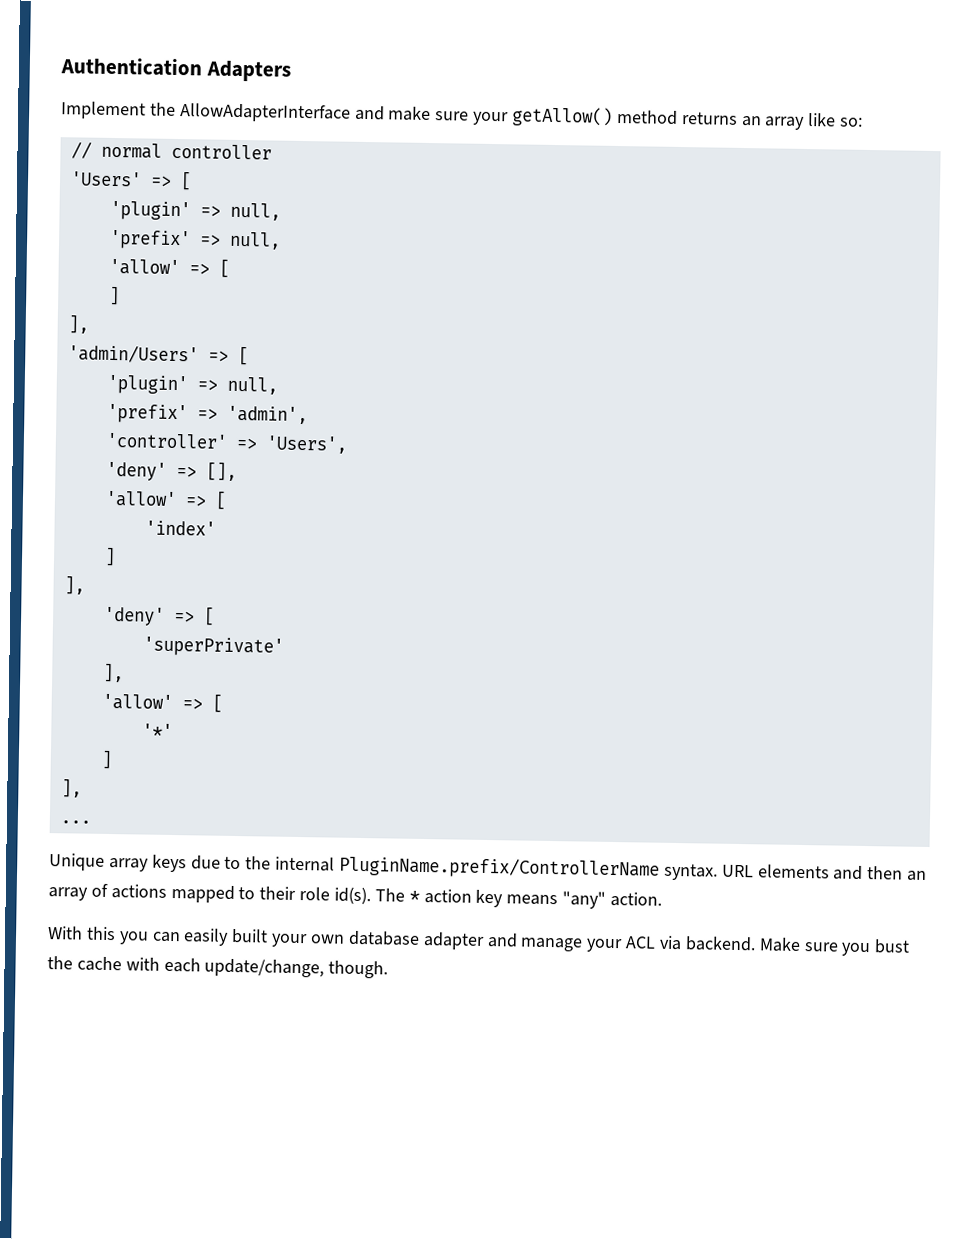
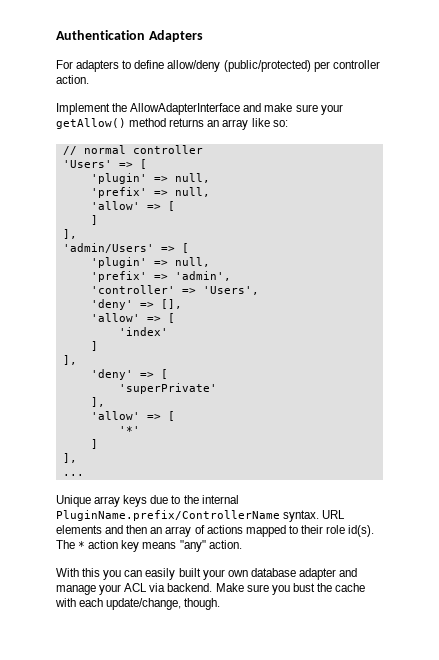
+ For adapters to define allow/deny (public/protected) per controller action.

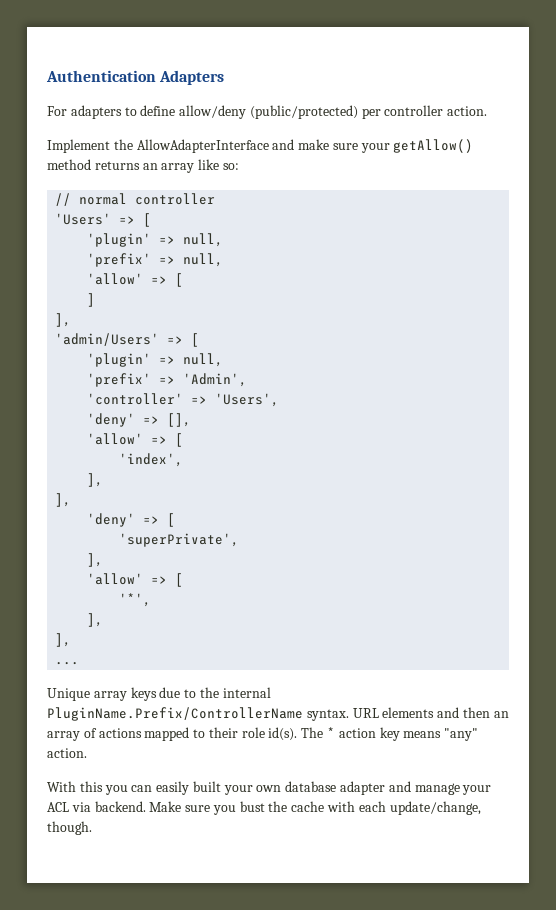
- 'prefix' => 'admin',
+ 'prefix' => 'Admin',
- 'index'
- ]
+ 'index',
+ ],
- 'superPrivate'
+ 'superPrivate',
- '*'
- ]
+ '*',
+ ],
- Unique array keys due to the internal PluginName.prefix/ControllerName syntax.
+ Unique array keys due to the internal PluginName.Prefix/ControllerName syntax.

